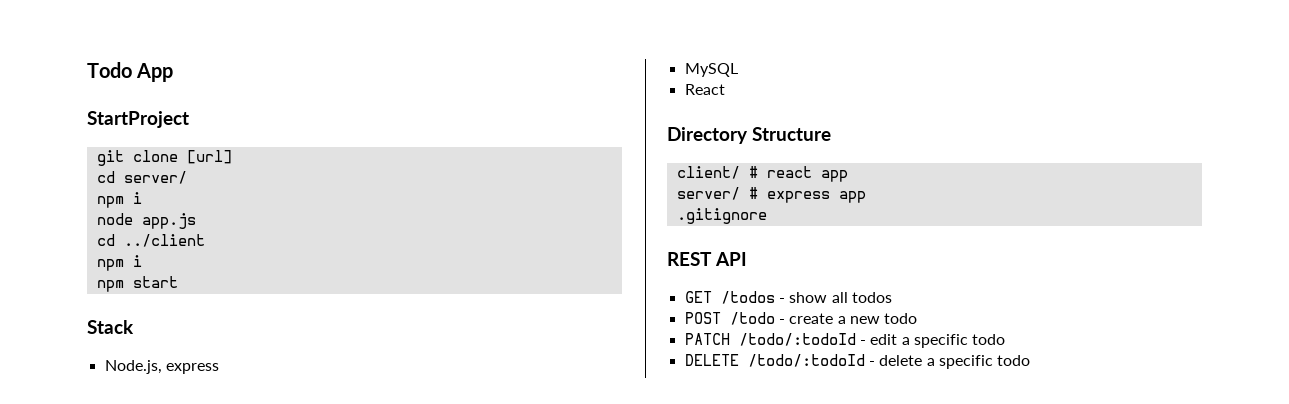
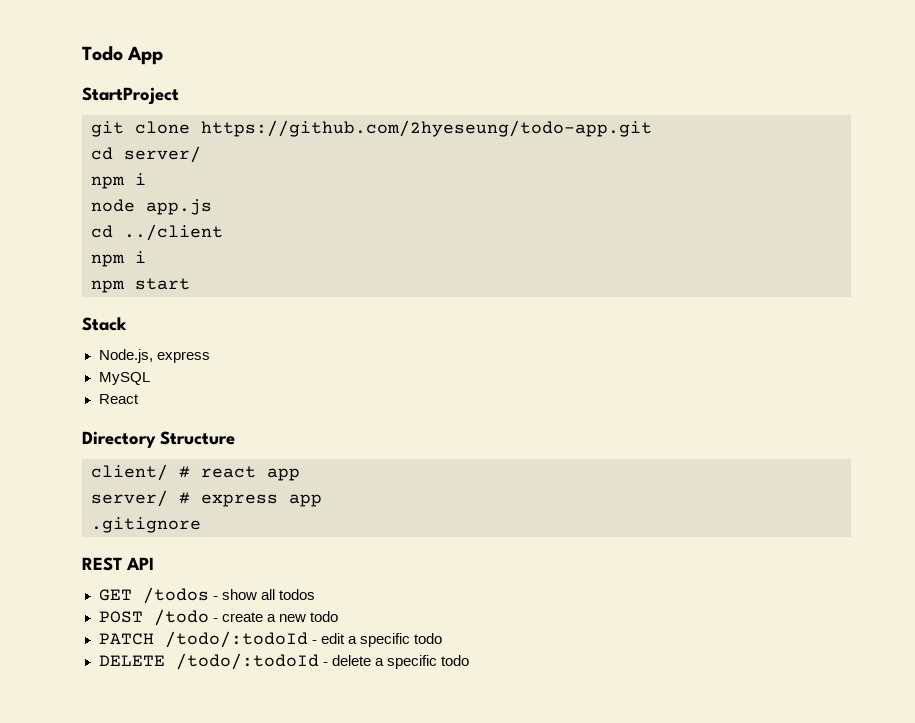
- git clone [url]
+ git clone https://github.com/2hyeseung/todo-app.git

